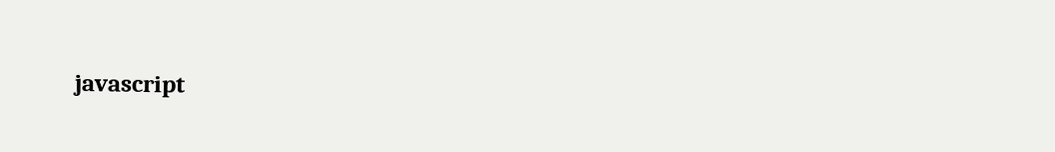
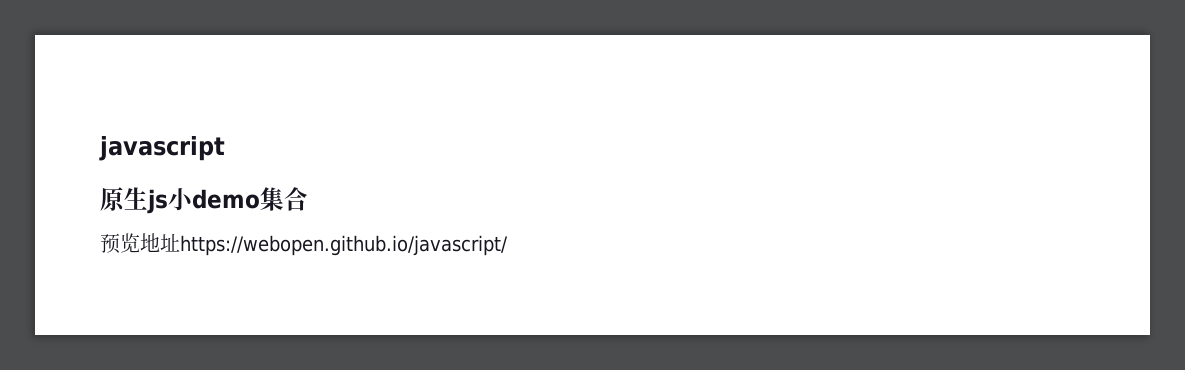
+ 原生js小demo集合
+ 预览地址https://webopen.github.io/javascript/

